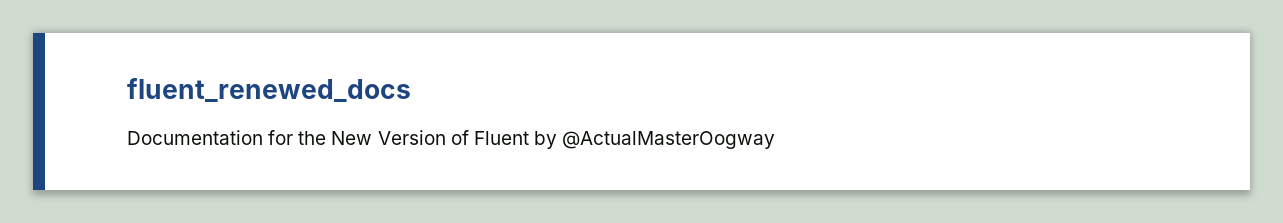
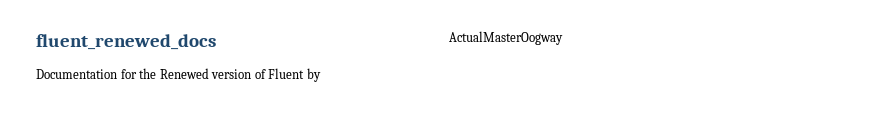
- Documentation for the New Version of Fluent by @ActualMasterOogway
+ Documentation for the Renewed version of Fluent by ActualMasterOogway

